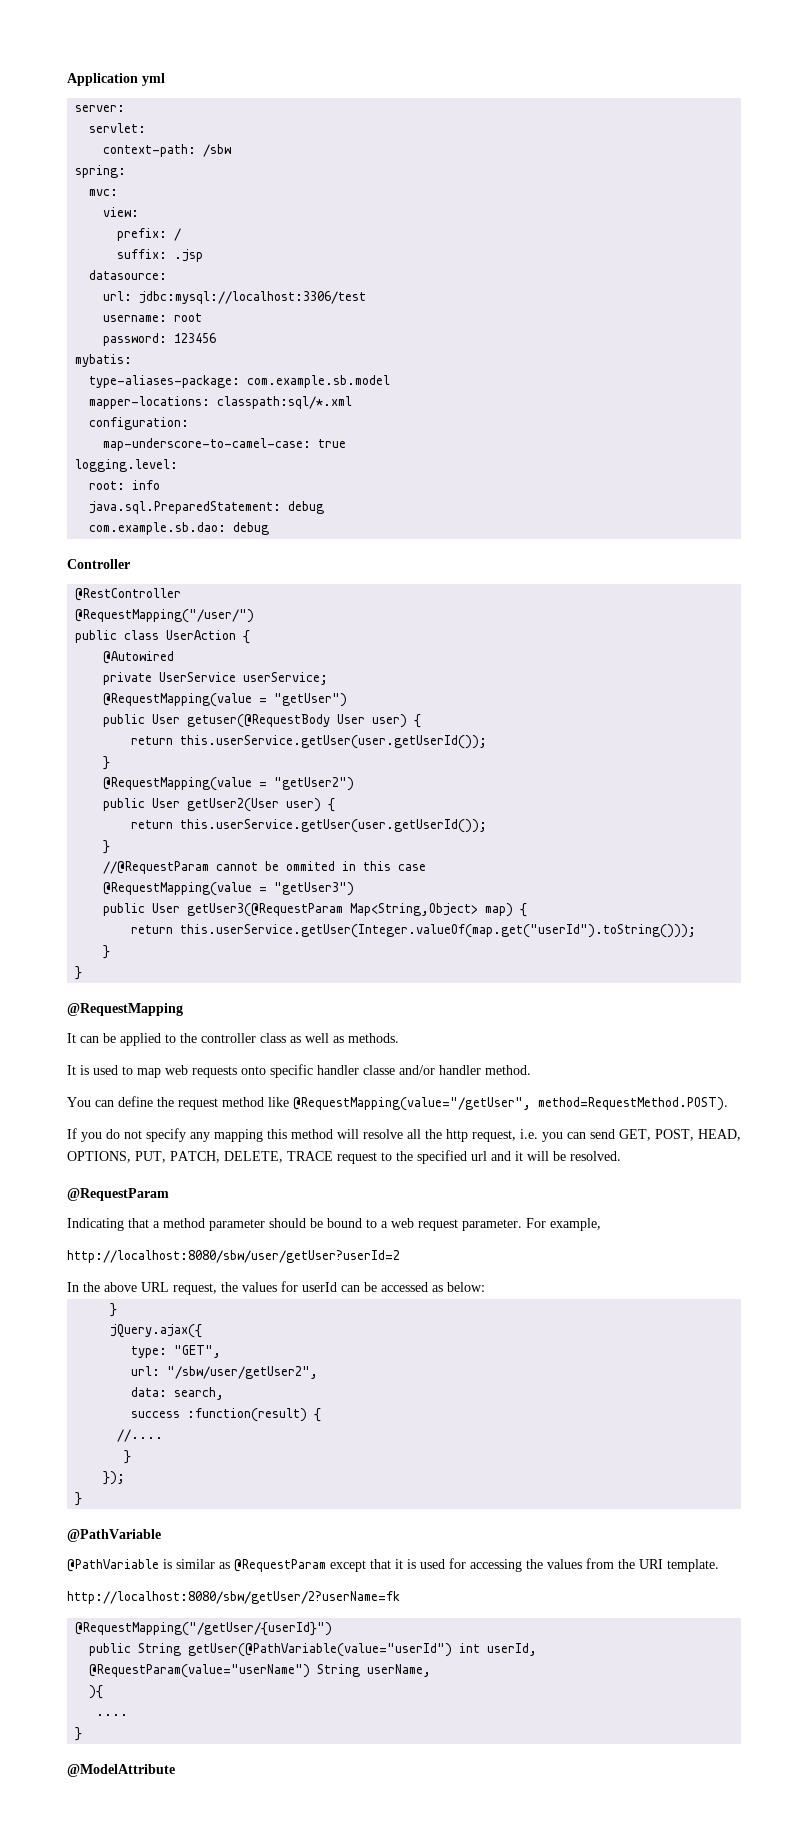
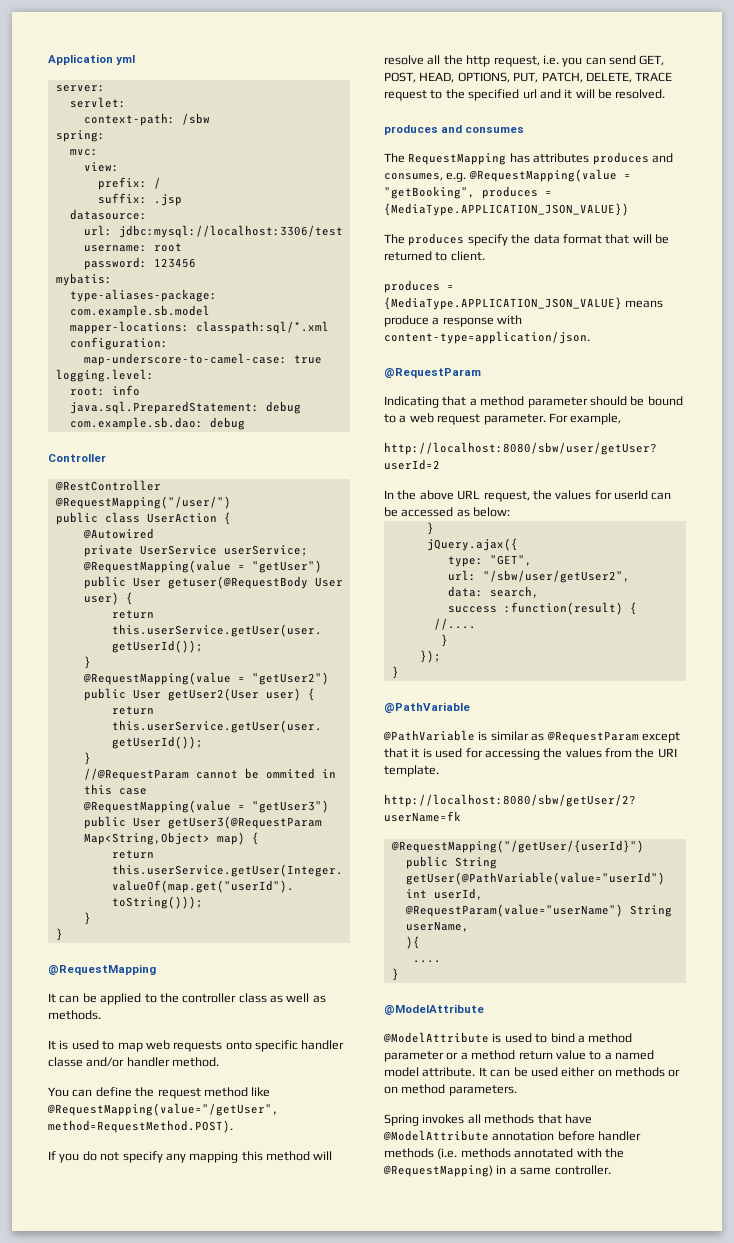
+ produces and consumes
+ The RequestMapping has attributes produces and consumes, e.g. @RequestMapping(value = "getBooking", produces = {MediaType.APPLICATION_JSON_VALUE})
+ The produces specify the data format that will be returned to client.
+ produces = {MediaType.APPLICATION_JSON_VALUE} means produce a response with content-type=application/json.
+ @ModelAttribute is used to bind a method parameter or a method return value to a named model attribute. It can be used either on methods or on method parameters.
+ Spring invokes all methods that have @ModelAttribute annotation before handler methods (i.e. methods annotated with the @RequestMapping) in a same controller.

